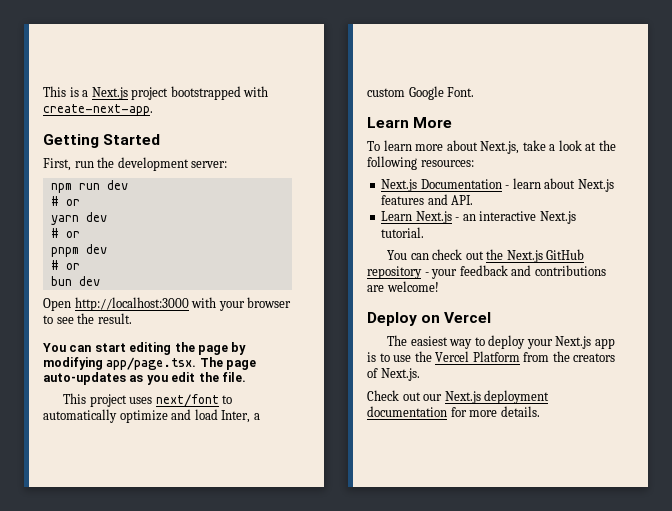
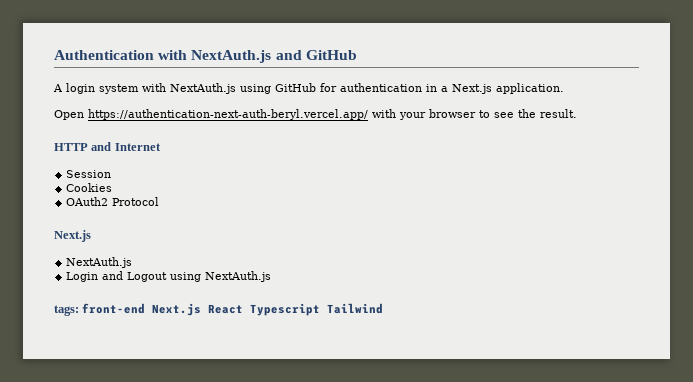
- This is a Next.js project bootstrapped with create-next-app.
- Getting Started
- First, run the development server:
- npm run dev
- # or
- yarn dev
- # or
- pnpm dev
- # or
- bun dev
+ Authentication with NextAuth.js and GitHub
+ A login system with NextAuth.js using GitHub for authentication in a Next.js application.
- Open http://localhost:3000 with your browser to see the result.
+ Open https://authentication-next-auth-beryl.vercel.app/ with your browser to see the result.
- You can start editing the page by modifying app/page.tsx. The page auto-updates as you edit the file.
- This project uses next/font to automatically optimize and load Inter, a custom Google Font.
- Learn More
- To learn more about Next.js, take a look at the following resources:
- Next.js Documentation - learn about Next.js features and API.
- Learn Next.js - an interactive Next.js tutorial.
- You can check out the Next.js GitHub repository - your feedback and contributions are welcome!
- Deploy on Vercel
- The easiest way to deploy your Next.js app is to use the Vercel Platform from the creators of Next.js.
- Check out our Next.js deployment documentation for more details.
+ HTTP and Internet
+ Session
+ Cookies
+ OAuth2 Protocol
+ Next.js
+ NextAuth.js
+ Login and Logout using NextAuth.js
+ tags: front-end Next.js React Typescript Tailwind

